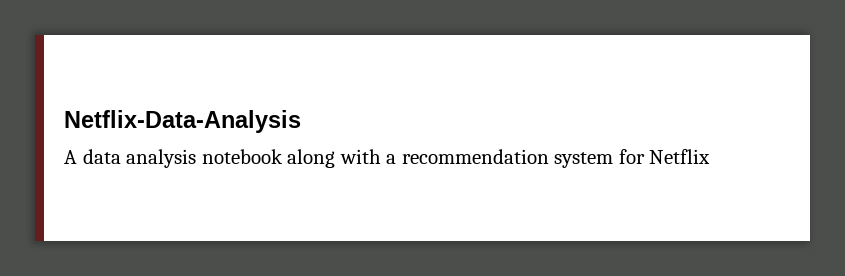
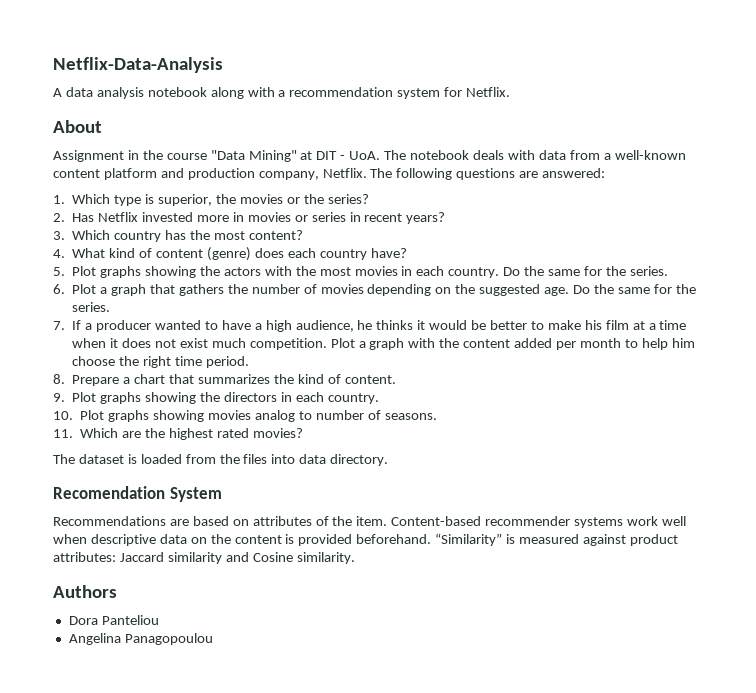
- A data analysis notebook along with a recommendation system for Netflix
+ A data analysis notebook along with a recommendation system for Netflix.
+ About
+ Assignment in the course "Data Mining" at DIT - UoA. The notebook deals with data from a well-known content platform and production company, Netflix. The following questions are answered:
+ 1. Which type is superior, the movies or the series?
+ 2. Has Netflix invested more in movies or series in recent years?
+ 3. Which country has the most content?
+ 4. What kind of content (genre) does each country have?
+ 5. Plot graphs showing the actors with the most movies in each country. Do the same for the series.
+ 6. Plot a graph that gathers the number of movies depending on the suggested age. Do the same for the series.
+ 7. If a producer wanted to have a high audience, he thinks it would be better to make his film at a time when it does not exist much competition. Plot a graph with the content added per month to help him choose the right time period.
+ 8. Prepare a chart that summarizes the kind of content.
+ 9. Plot graphs showing the directors in each country.
+ 10. Plot graphs showing movies analog to number of seasons.
+ 11. Which are the highest rated movies?
+ The dataset is loaded from the files into data directory.
+ Recomendation System
+ Recommendations are based on attributes of the item. Content-based recommender systems work well when descriptive data on the content is provided beforehand. “Similarity” is measured against product attributes: Jaccard similarity and Cosine similarity.
+ Authors
+ Dora Panteliou
+ Angelina Panagopoulou

